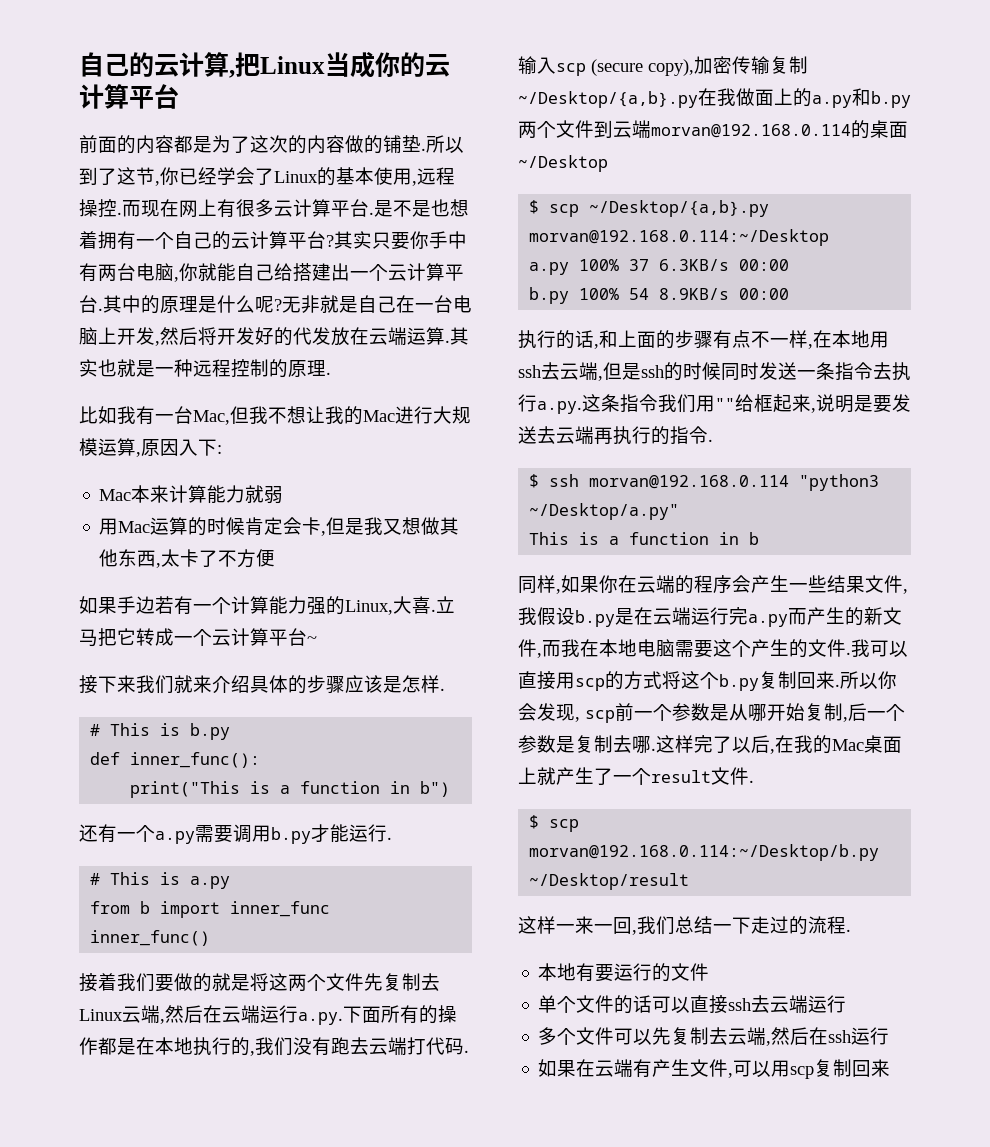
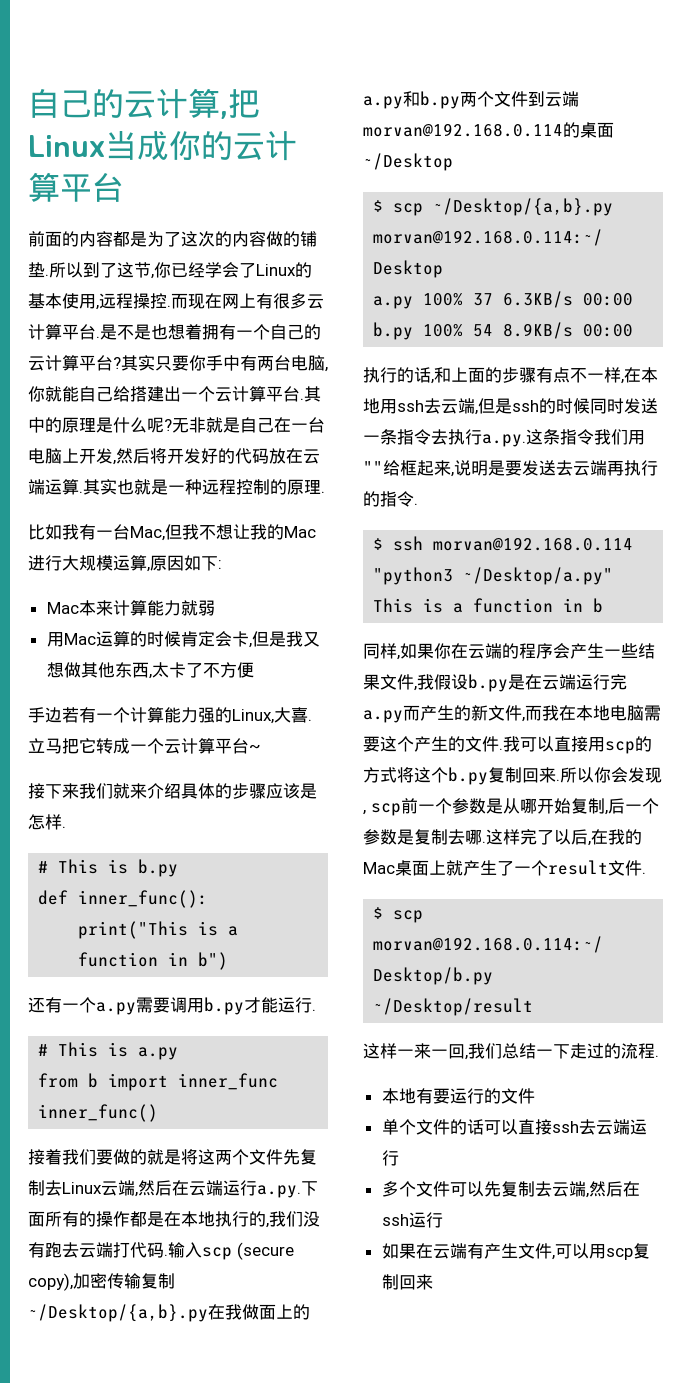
- 无非就是自己在一台电脑上开发,然后将开发好的代发放在云端运算.
+ 无非就是自己在一台电脑上开发,然后将开发好的代码放在云端运算.
- 比如我有一台Mac,但我不想让我的Mac进行大规模运算,原因入下:
+ 比如我有一台Mac,但我不想让我的Mac进行大规模运算,原因如下:
- 如果手边若有一个计算能力强的Linux,大喜.
+ 手边若有一个计算能力强的Linux,大喜.

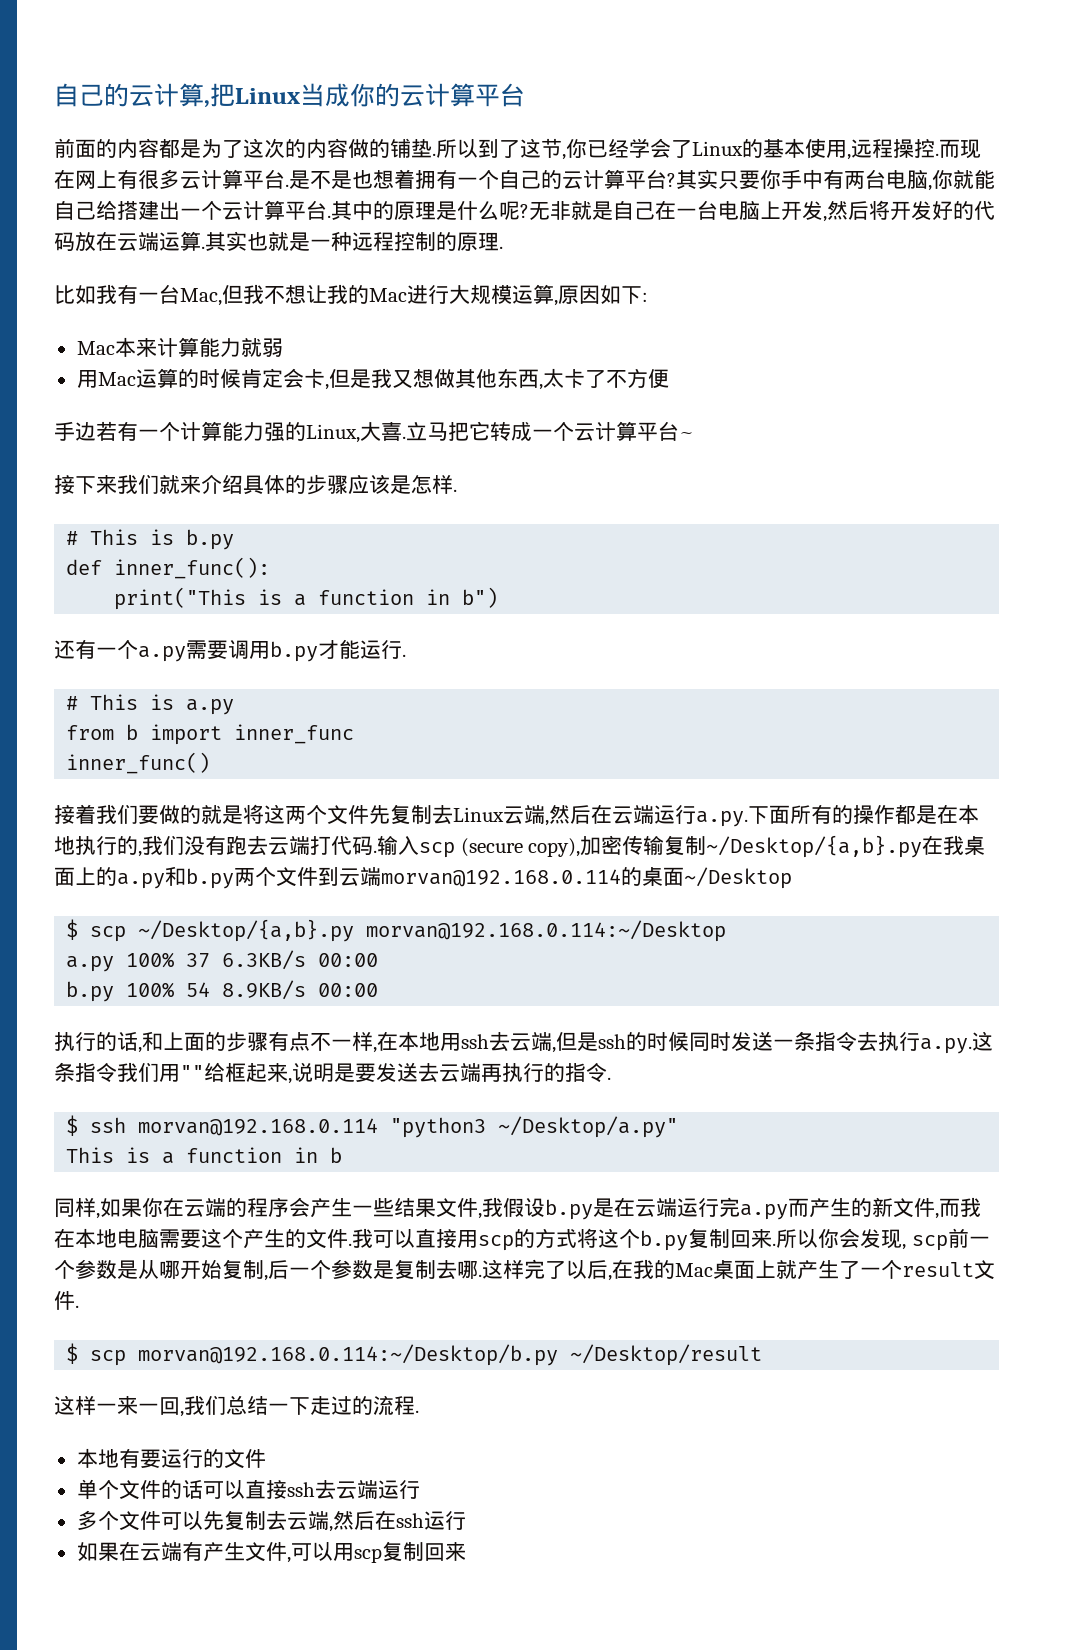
- 输入scp (secure copy),加密传输复制~/Desktop/{a,b}.py在我做面上的a.py和b.py两个文件到云端morvan@192.168.0.114的桌面~/Desktop
+ 输入scp (secure copy),加密传输复制~/Desktop/{a,b}.py在我桌面上的a.py和b.py两个文件到云端morvan@192.168.0.114的桌面~/Desktop

